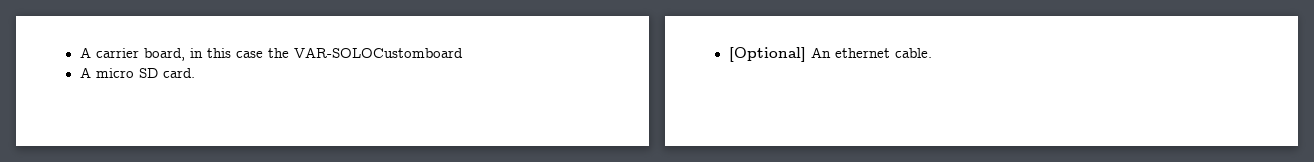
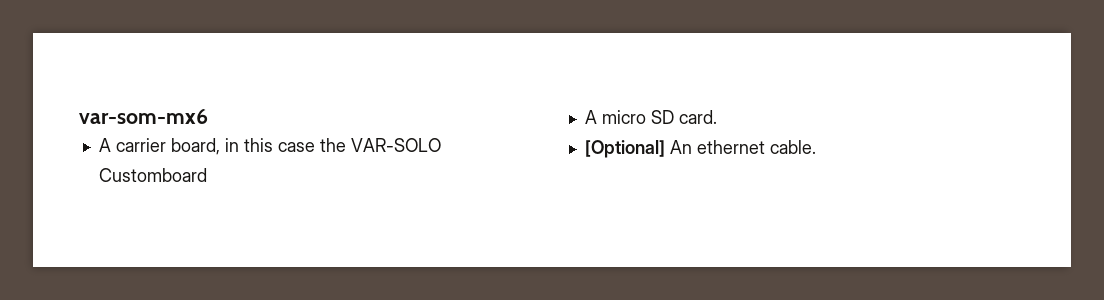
+ var-som-mx6
- A carrier board, in this case the VAR-SOLOCustomboard
+ A carrier board, in this case the VAR-SOLO Customboard

